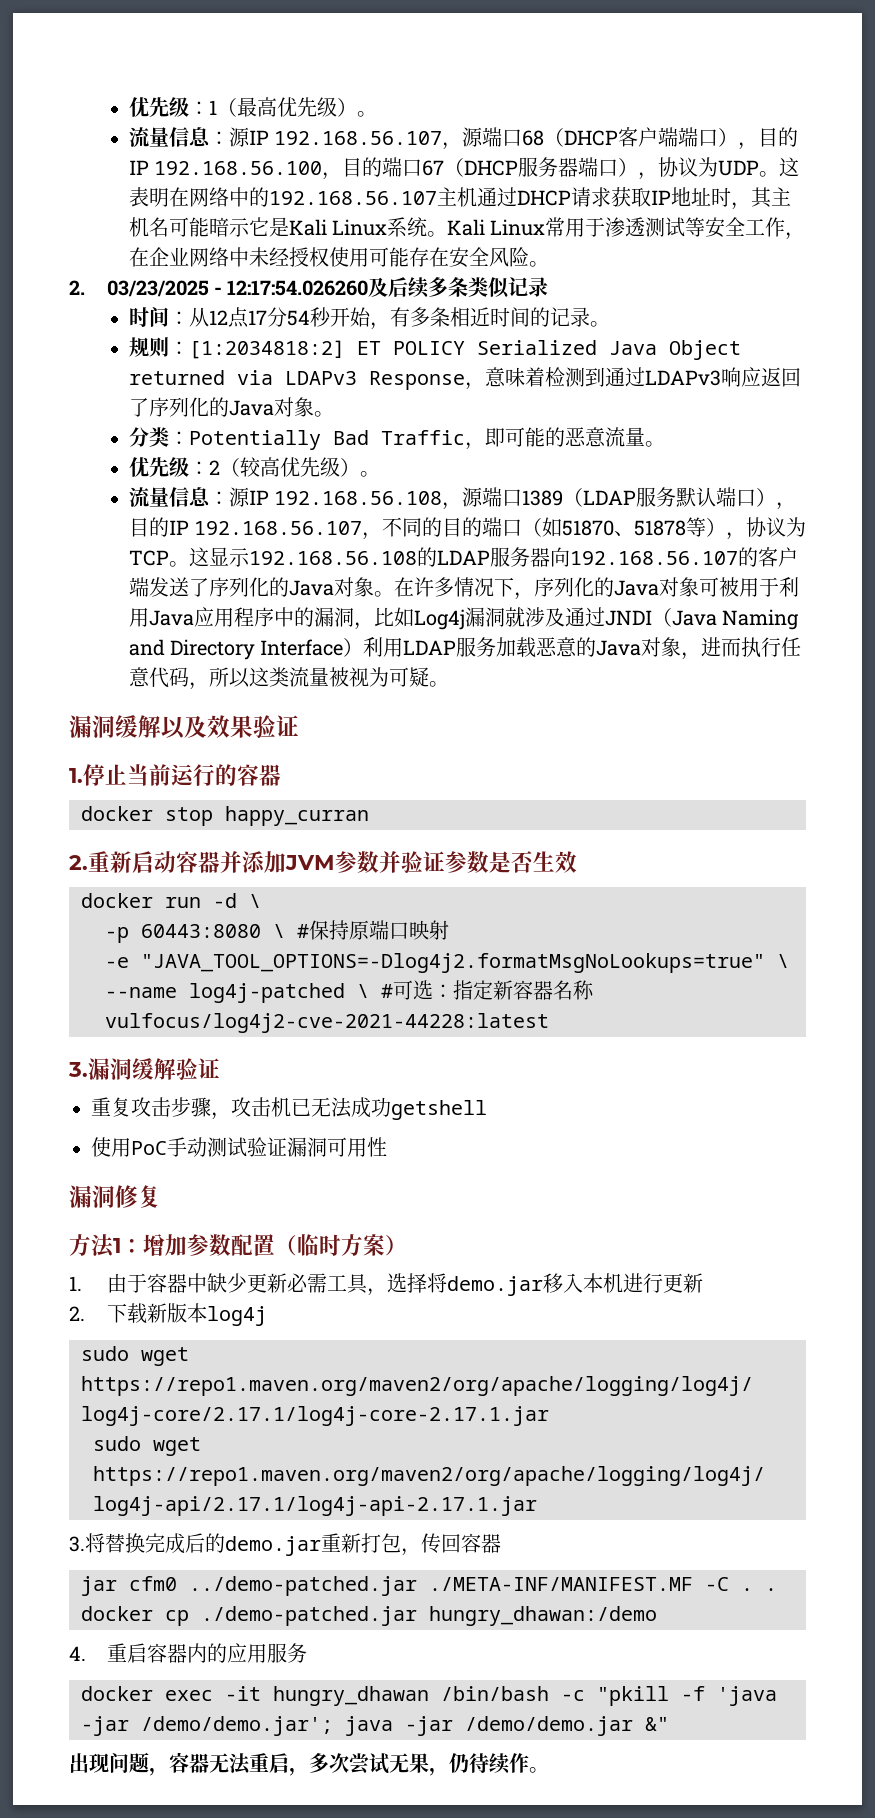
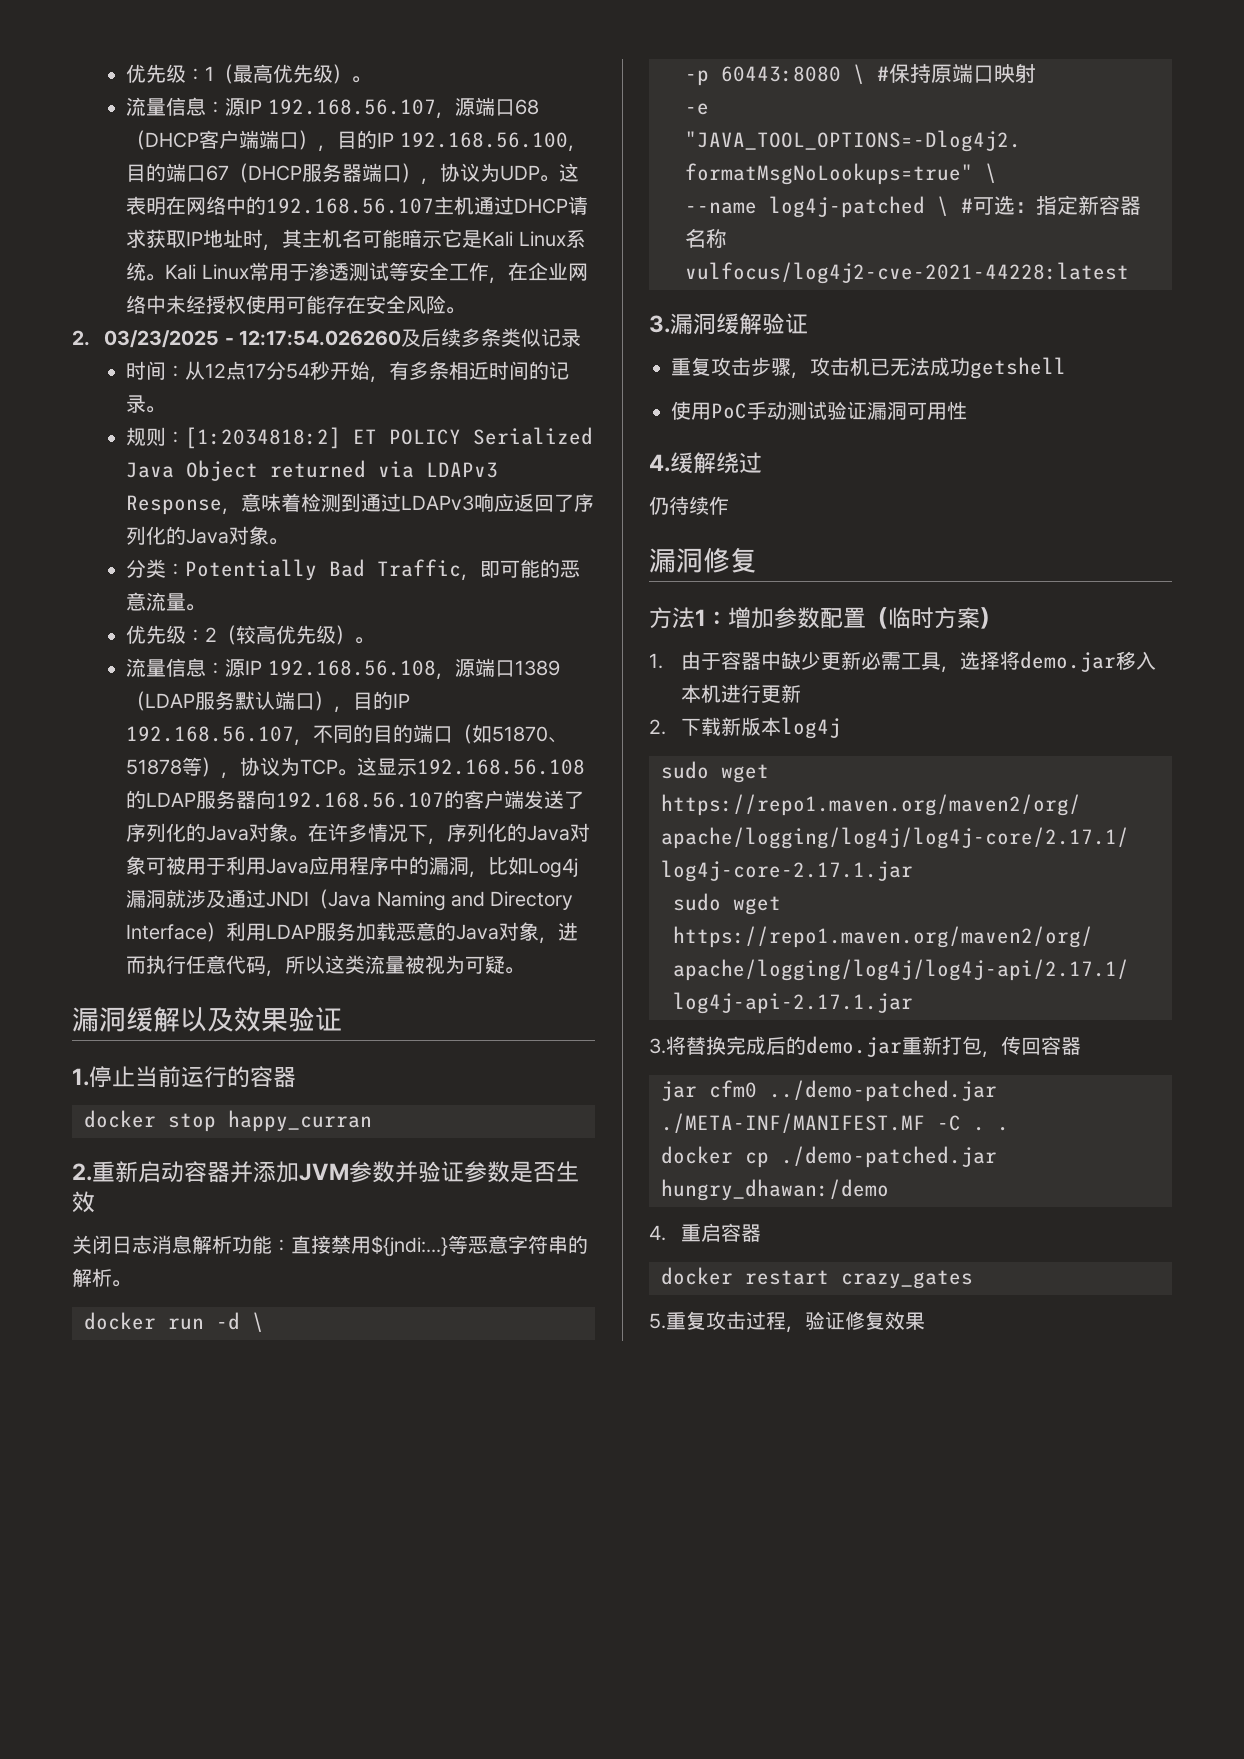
+ 关闭日志消息解析功能：直接禁用${jndi:...}等恶意字符串的解析。
+ 4.缓解绕过
+ 仍待续作
- 4.重启容器内的应用服务
- docker exec -it hungry_dhawan /bin/bash -c "pkill -f 'java -jar /demo/demo.jar'; java -jar /demo/demo.jar &"
- 出现问题，容器无法重启，多次尝试无果，仍待续作。
+ 4.重启容器
+ docker restart crazy_gates
+ 5.重复攻击过程，验证修复效果

